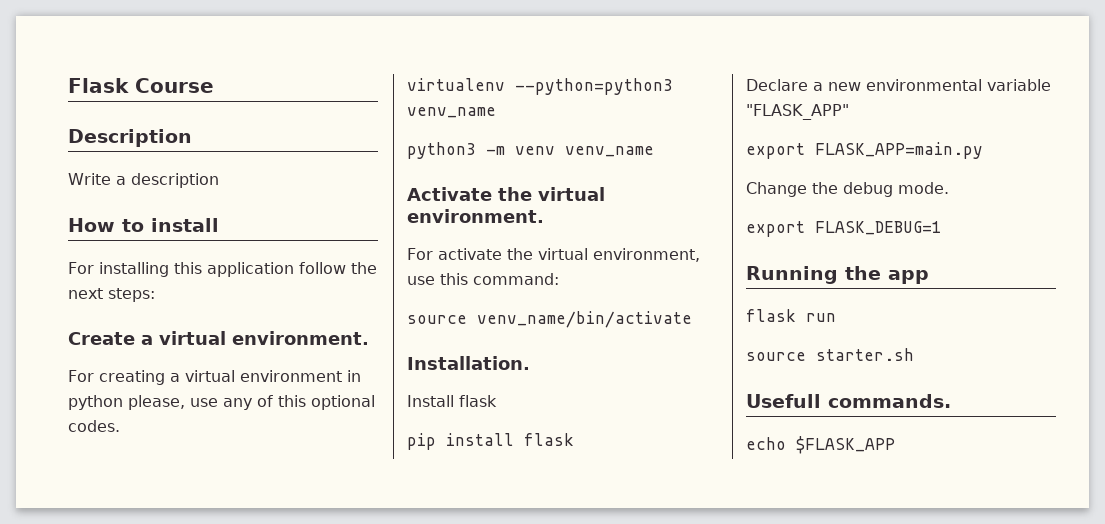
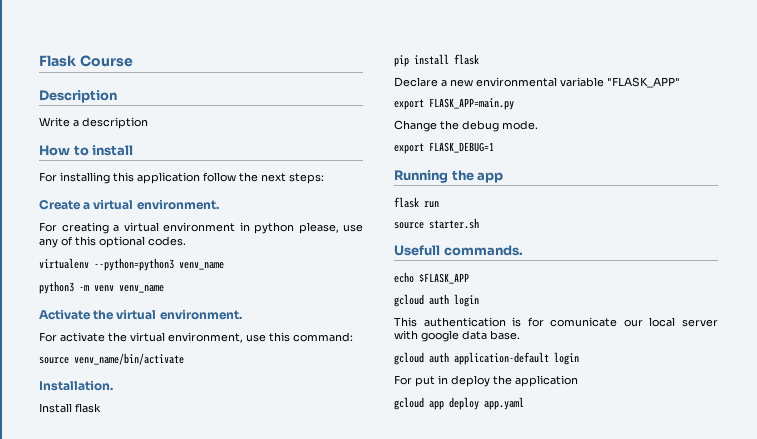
+ gcloud auth login
+ This authentication is for comunicate our local server with google data base.
+ gcloud auth application-default login
+ For put in deploy the application
+ gcloud app deploy app.yaml

